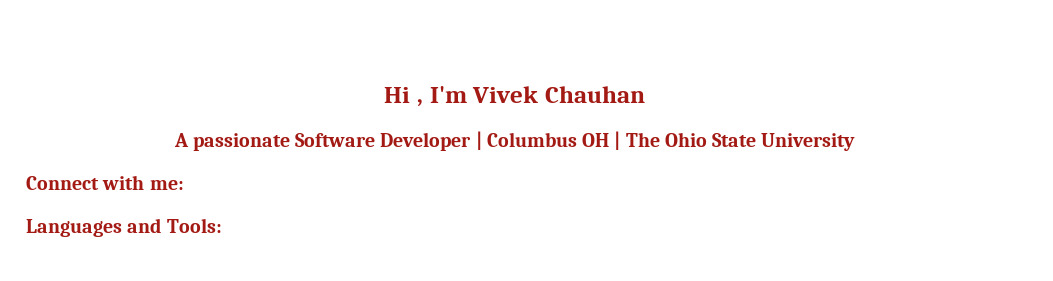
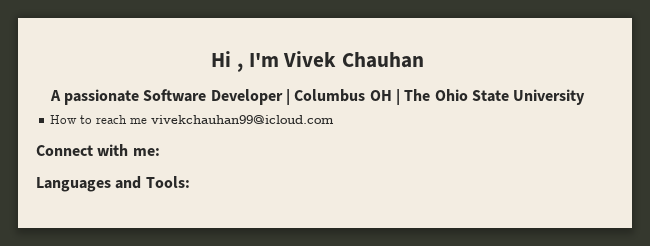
+ How to reach me vivekchauhan99@icloud.com

